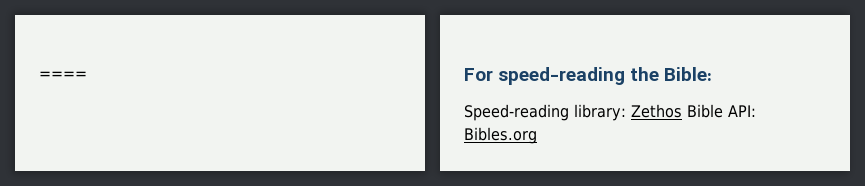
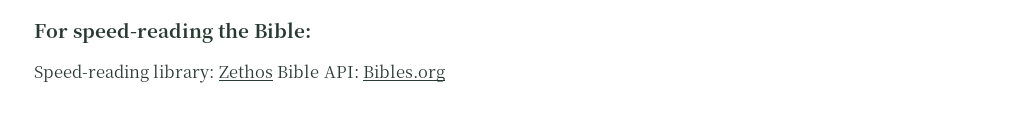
- ====

